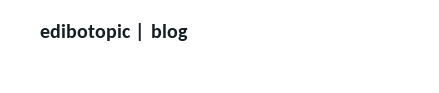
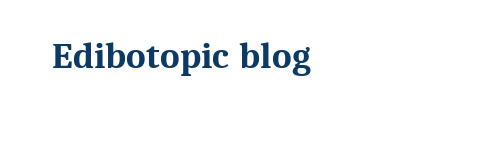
- edibotopic | blog
+ Edibotopic blog

